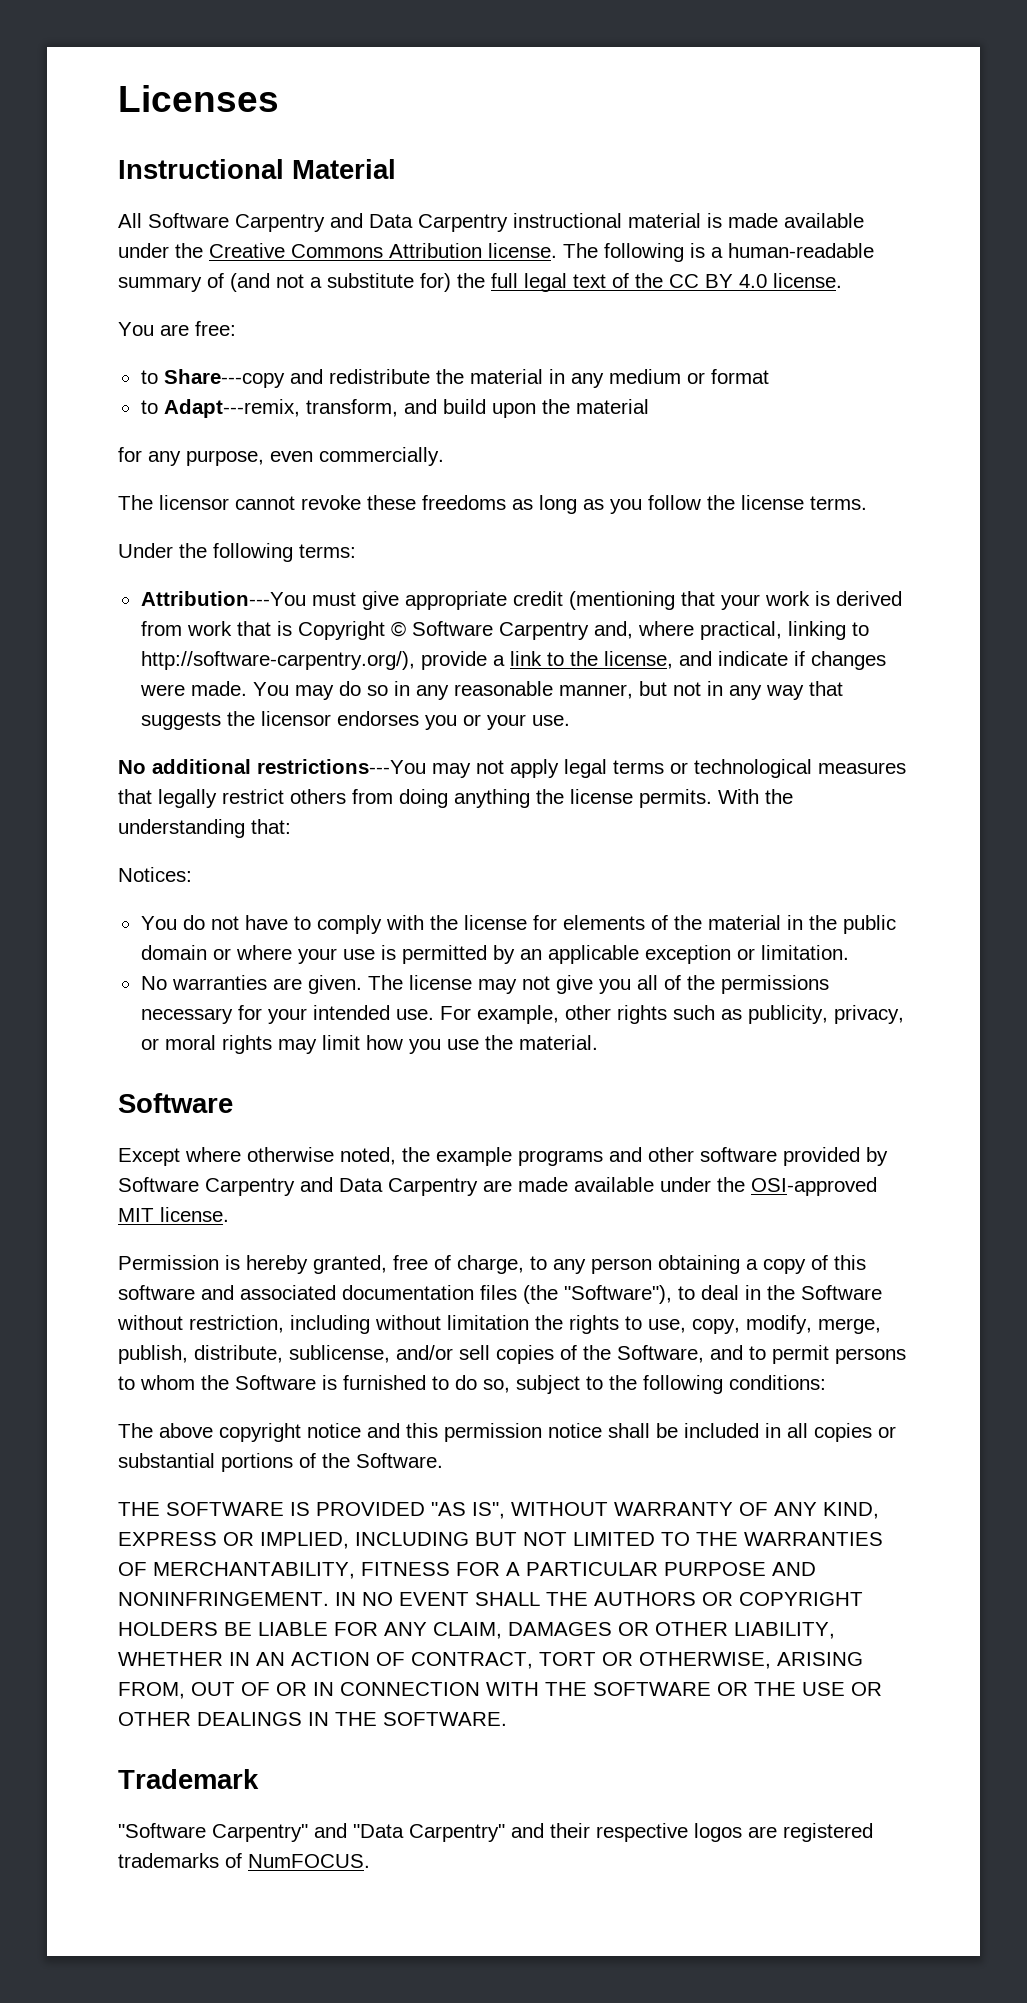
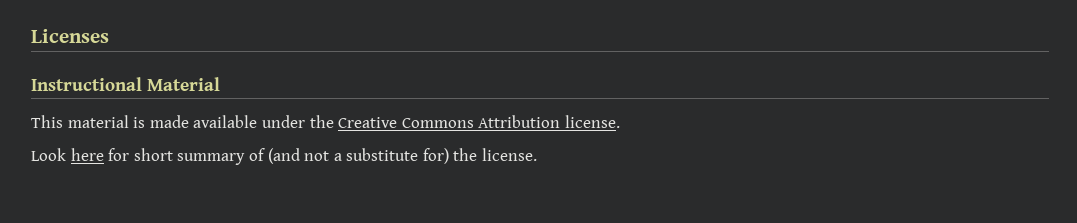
- All Software Carpentry and Data Carpentry instructional material is made available under the Creative Commons Attribution license. The following is a human-readable summary of (and not a substitute for) the full legal text of the CC BY 4.0 license.
- You are free:
- to Share---copy and redistribute the material in any medium or format
- to Adapt---remix, transform, and build upon the material
- for any purpose, even commercially.
- The licensor cannot revoke these freedoms as long as you follow the license terms.
- Under the following terms:
- Attribution---You must give appropriate credit (mentioning that your work is derived from work that is Copyright © Software Carpentry and, where practical, linking to http://software-carpentry.org/), provide a link to the license, and indicate if changes were made. You may do so in any reasonable manner, but not in any way that suggests the licensor endorses you or your use.
- No additional restrictions---You may not apply legal terms or technological measures that legally restrict others from doing anything the license permits. With the understanding that:
- Notices:
- You do not have to comply with the license for elements of the material in the public domain or where your use is permitted by an applicable exception or limitation.
- No warranties are given. The license may not give you all of the permissions necessary for your intended use. For example, other rights such as publicity, privacy, or moral rights may limit how you use the material.
- Software
- Except where otherwise noted, the example programs and other software provided by Software Carpentry and Data Carpentry are made available under the OSI-approved MIT license.
- Permission is hereby granted, free of charge, to any person obtaining a copy of this software and associated documentation files (the "Software"), to deal in the Software without restriction, including without limitation the rights to use, copy, modify, merge, publish, distribute, sublicense, and/or sell copies of the Software, and to permit persons to whom the Software is furnished to do so, subject to the following conditions:
- The above copyright notice and this permission notice shall be included in all copies or substantial portions of the Software.
- THE SOFTWARE IS PROVIDED "AS IS", WITHOUT WARRANTY OF ANY KIND, EXPRESS OR IMPLIED, INCLUDING BUT NOT LIMITED TO THE WARRANTIES OF MERCHANTABILITY, FITNESS FOR A PARTICULAR PURPOSE AND NONINFRINGEMENT. IN NO EVENT SHALL THE AUTHORS OR COPYRIGHT HOLDERS BE LIABLE FOR ANY CLAIM, DAMAGES OR OTHER LIABILITY, WHETHER IN AN ACTION OF CONTRACT, TORT OR OTHERWISE, ARISING FROM, OUT OF OR IN CONNECTION WITH THE SOFTWARE OR THE USE OR OTHER DEALINGS IN THE SOFTWARE.
- Trademark
- "Software Carpentry" and "Data Carpentry" and their respective logos are registered trademarks of NumFOCUS.
+ This material is made available under the Creative Commons Attribution license.
+ Look here for short summary of (and not a substitute for) the license.

